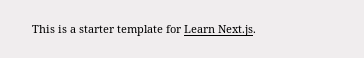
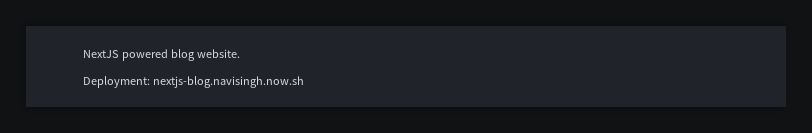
- This is a starter template for Learn Next.js.
+ NextJS powered blog website.
+ Deployment: nextjs-blog.navisingh.now.sh

